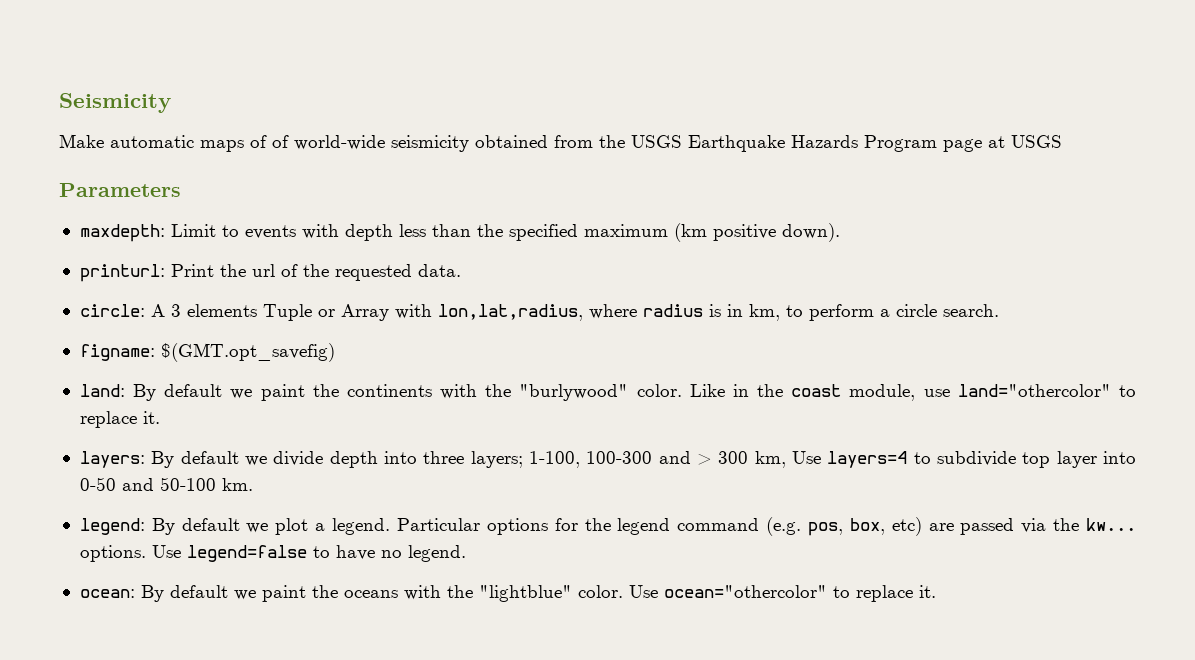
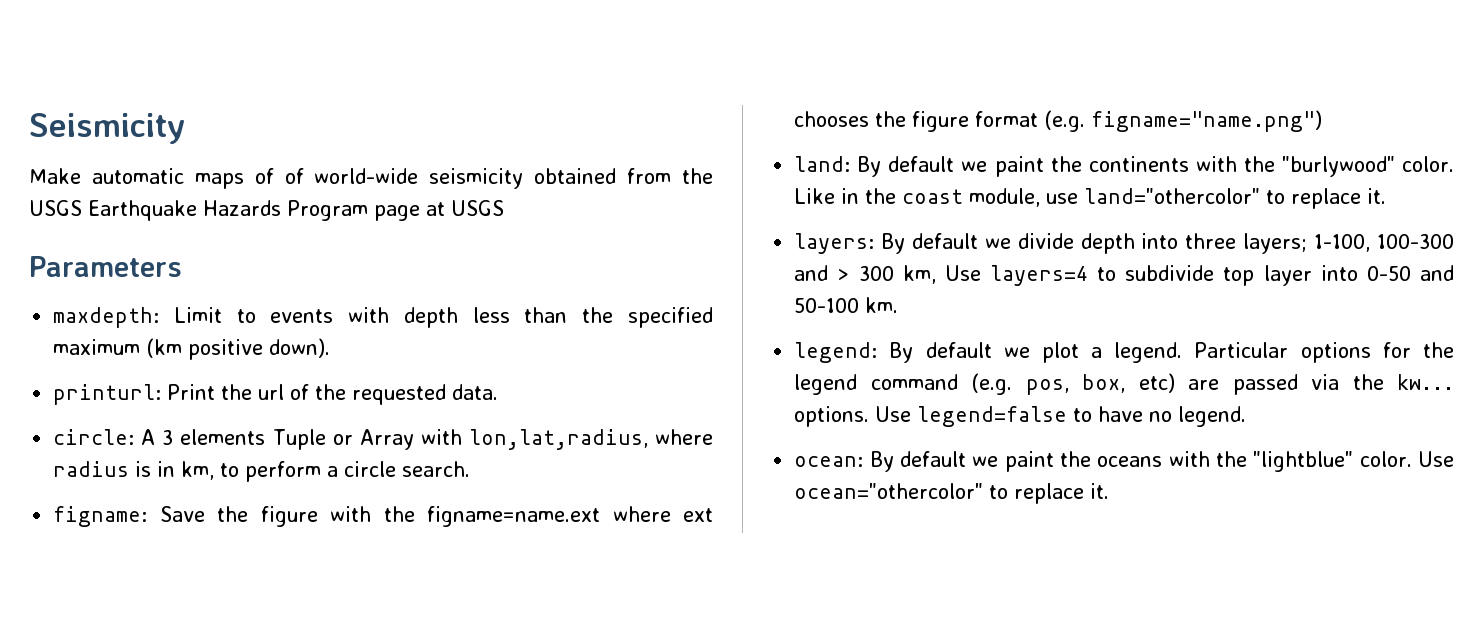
- figname: $(GMT.opt_savefig)
+ figname: Save the figure with the figname=name.ext where ext chooses the figure format (e.g. figname="name.png")

